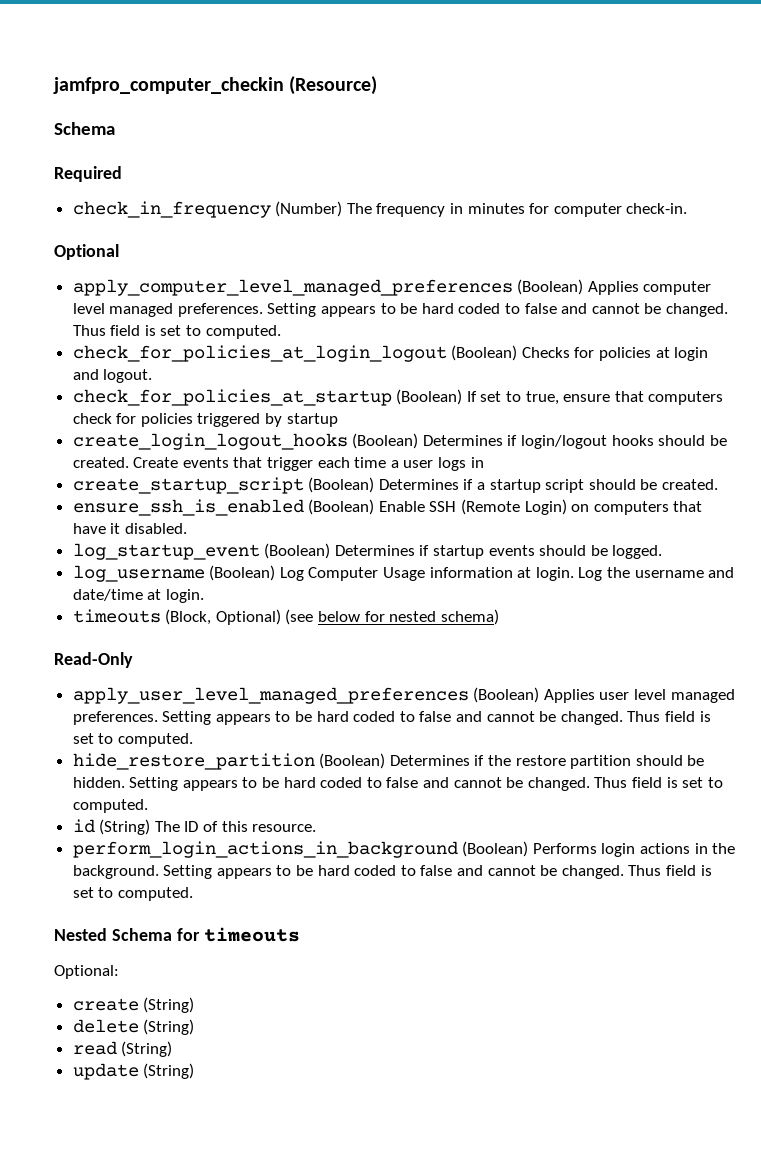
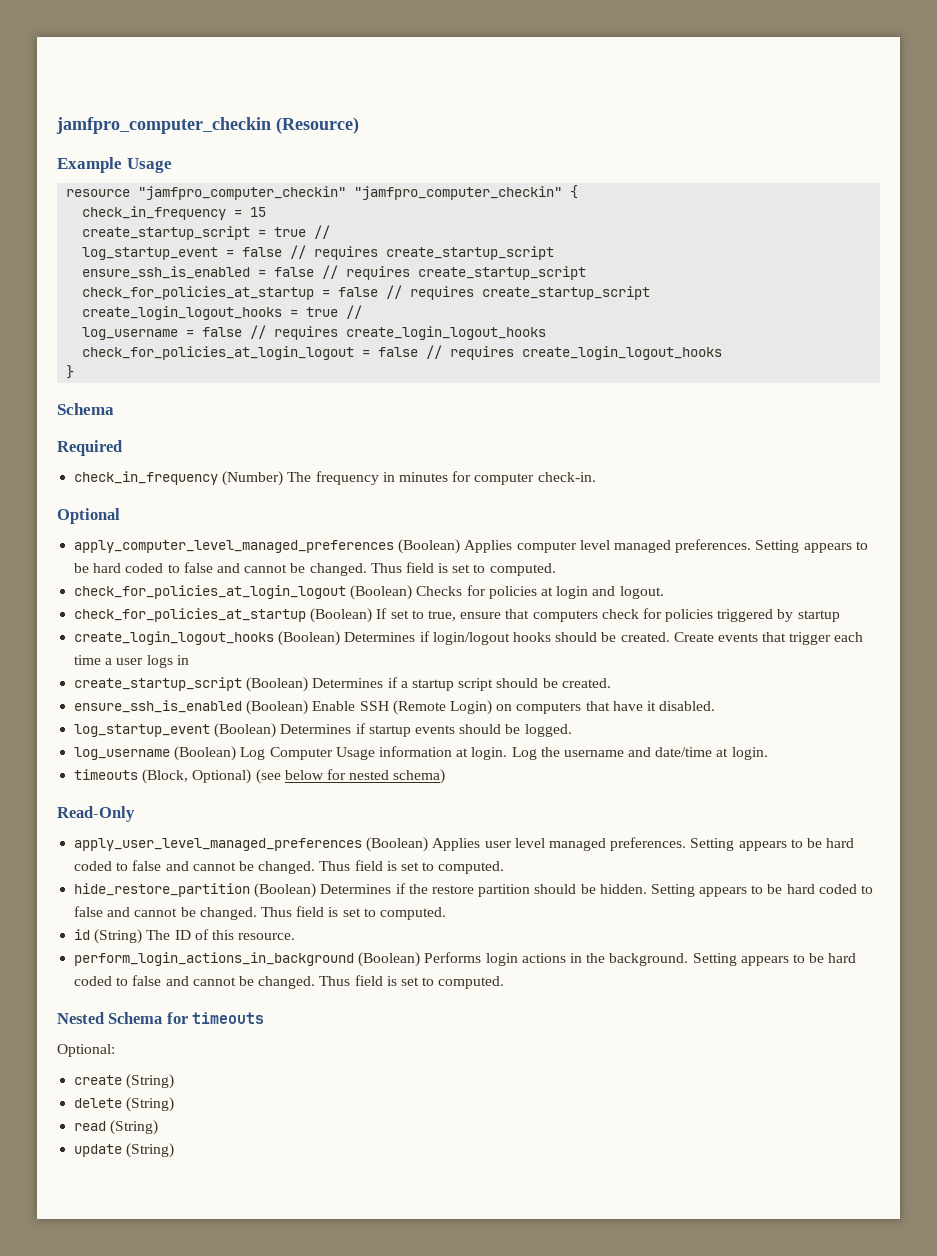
+ Example Usage
+ resource "jamfpro_computer_checkin" "jamfpro_computer_checkin" {
+ check_in_frequency = 15
+ create_startup_script = true //
+ log_startup_event = false // requires create_startup_script
+ ensure_ssh_is_enabled = false // requires create_startup_script
+ check_for_policies_at_startup = false // requires create_startup_script
+ create_login_logout_hooks = true //
+ log_username = false // requires create_login_logout_hooks
+ check_for_policies_at_login_logout = false // requires create_login_logout_hooks
+ }

